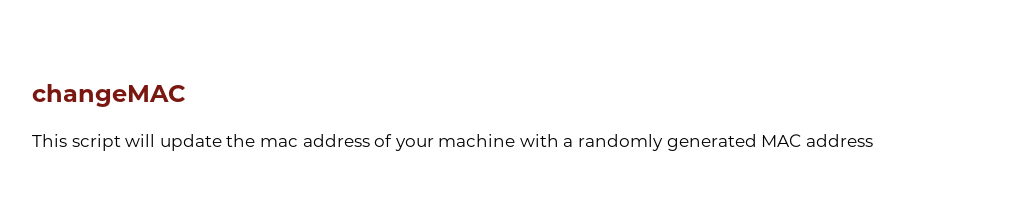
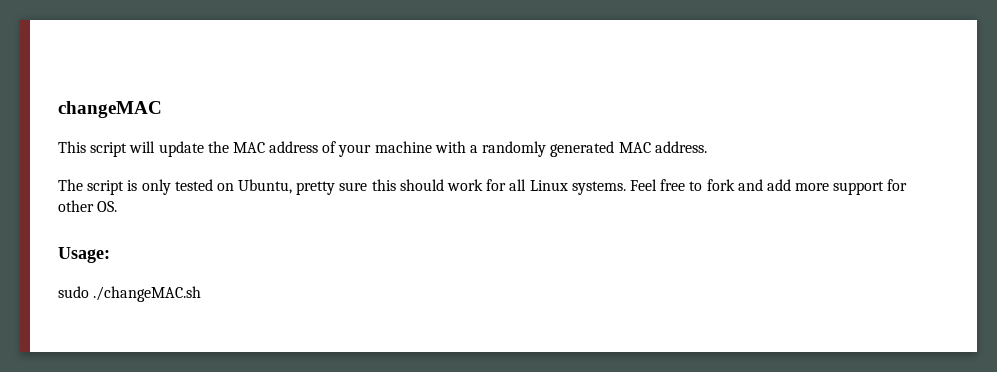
- This script will update the mac address of your machine with a randomly generated MAC address
+ This script will update the MAC address of your machine with a randomly generated MAC address.
+ The script is only tested on Ubuntu, pretty sure this should work for all Linux systems. Feel free to fork and add more support for other OS.
+ Usage:
+ sudo ./changeMAC.sh

